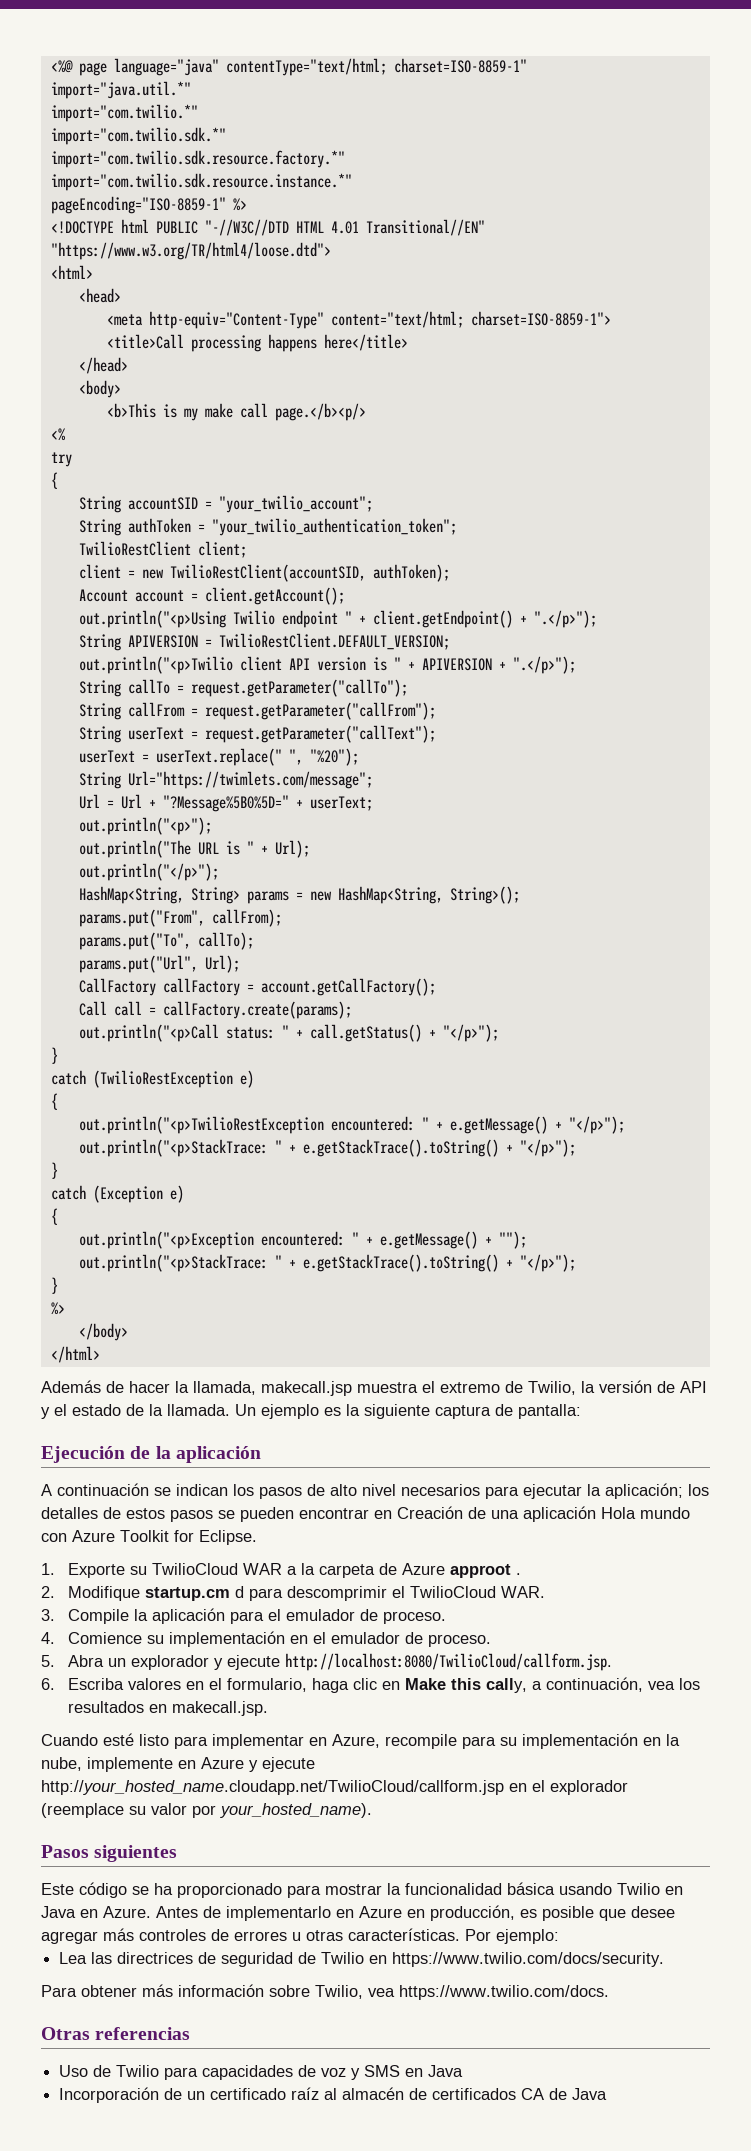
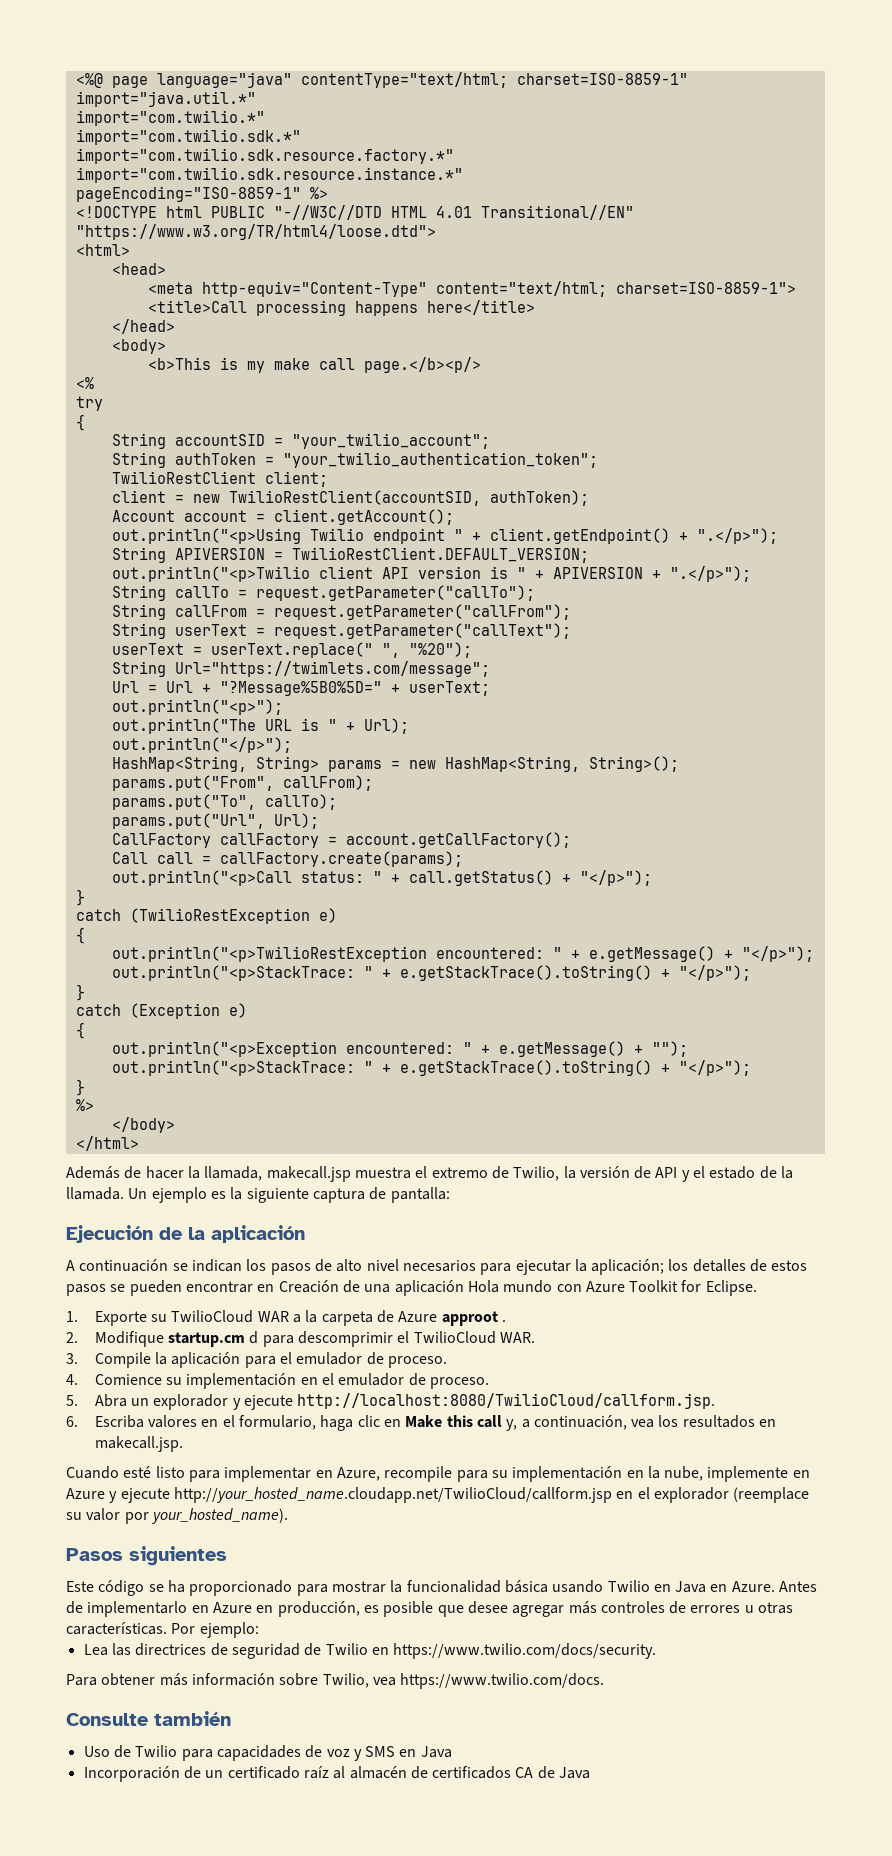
- 6. Escriba valores en el formulario, haga clic en Make this cally, a continuación, vea los resultados en makecall.jsp.
+ 6. Escriba valores en el formulario, haga clic en Make this call y, a continuación, vea los resultados en makecall.jsp.
- Otras referencias
+ Consulte también

